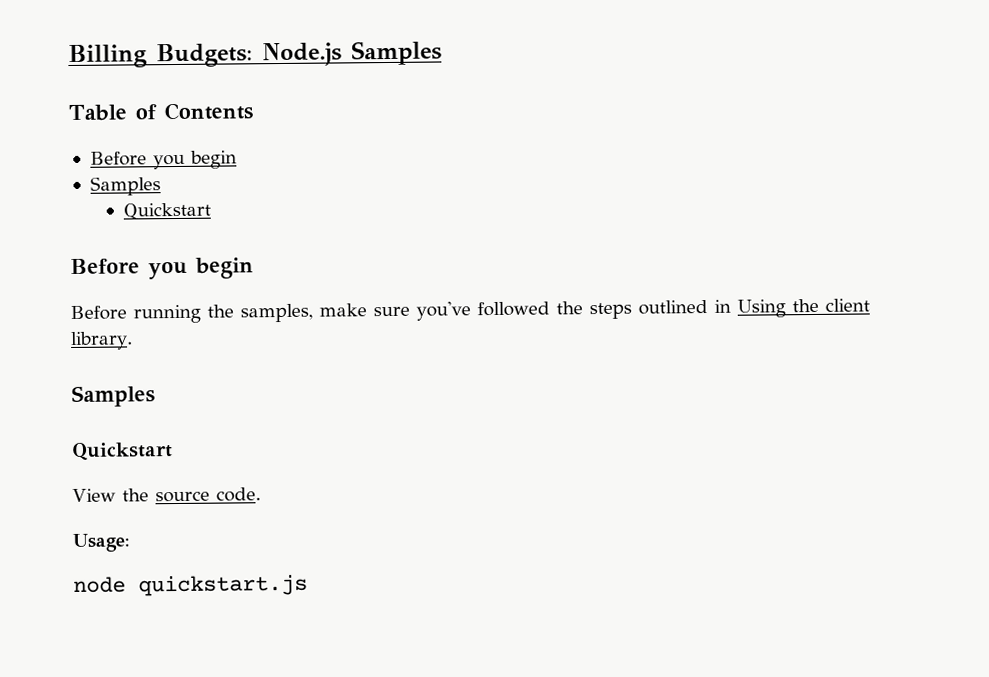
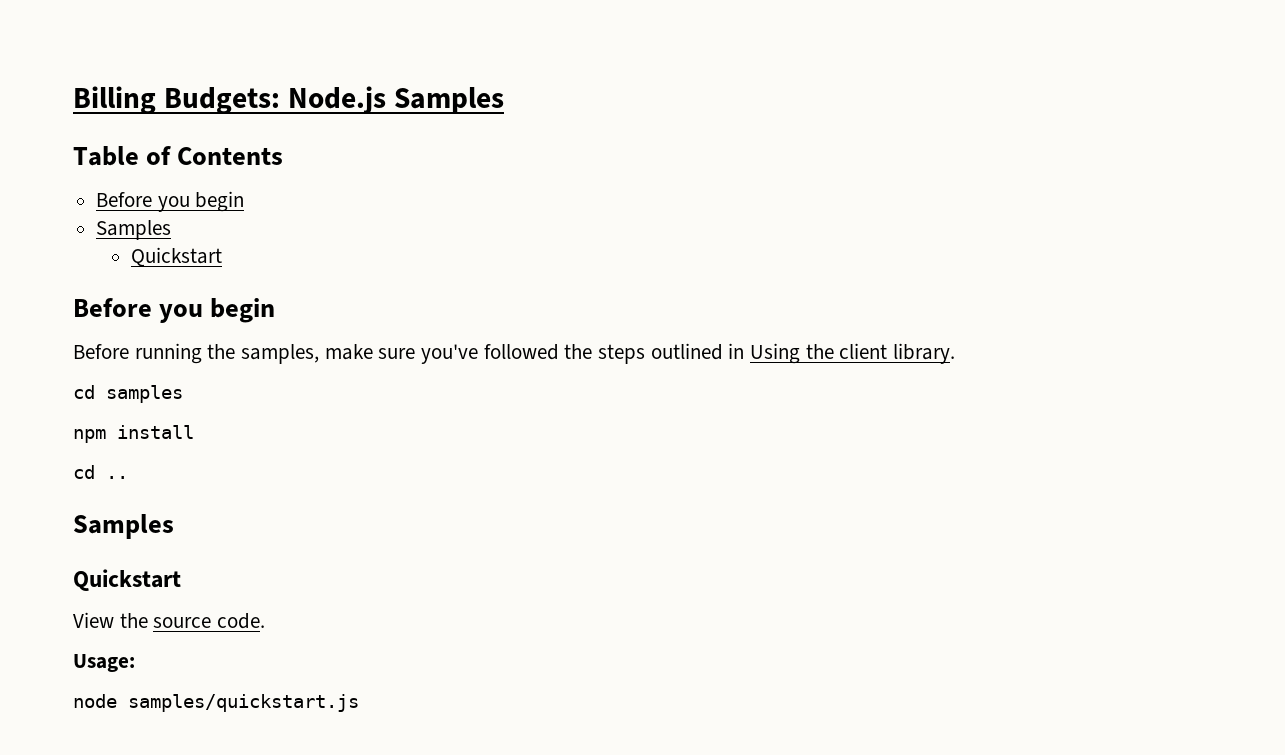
+ cd samples
+ npm install
+ cd ..
- node quickstart.js
+ node samples/quickstart.js

